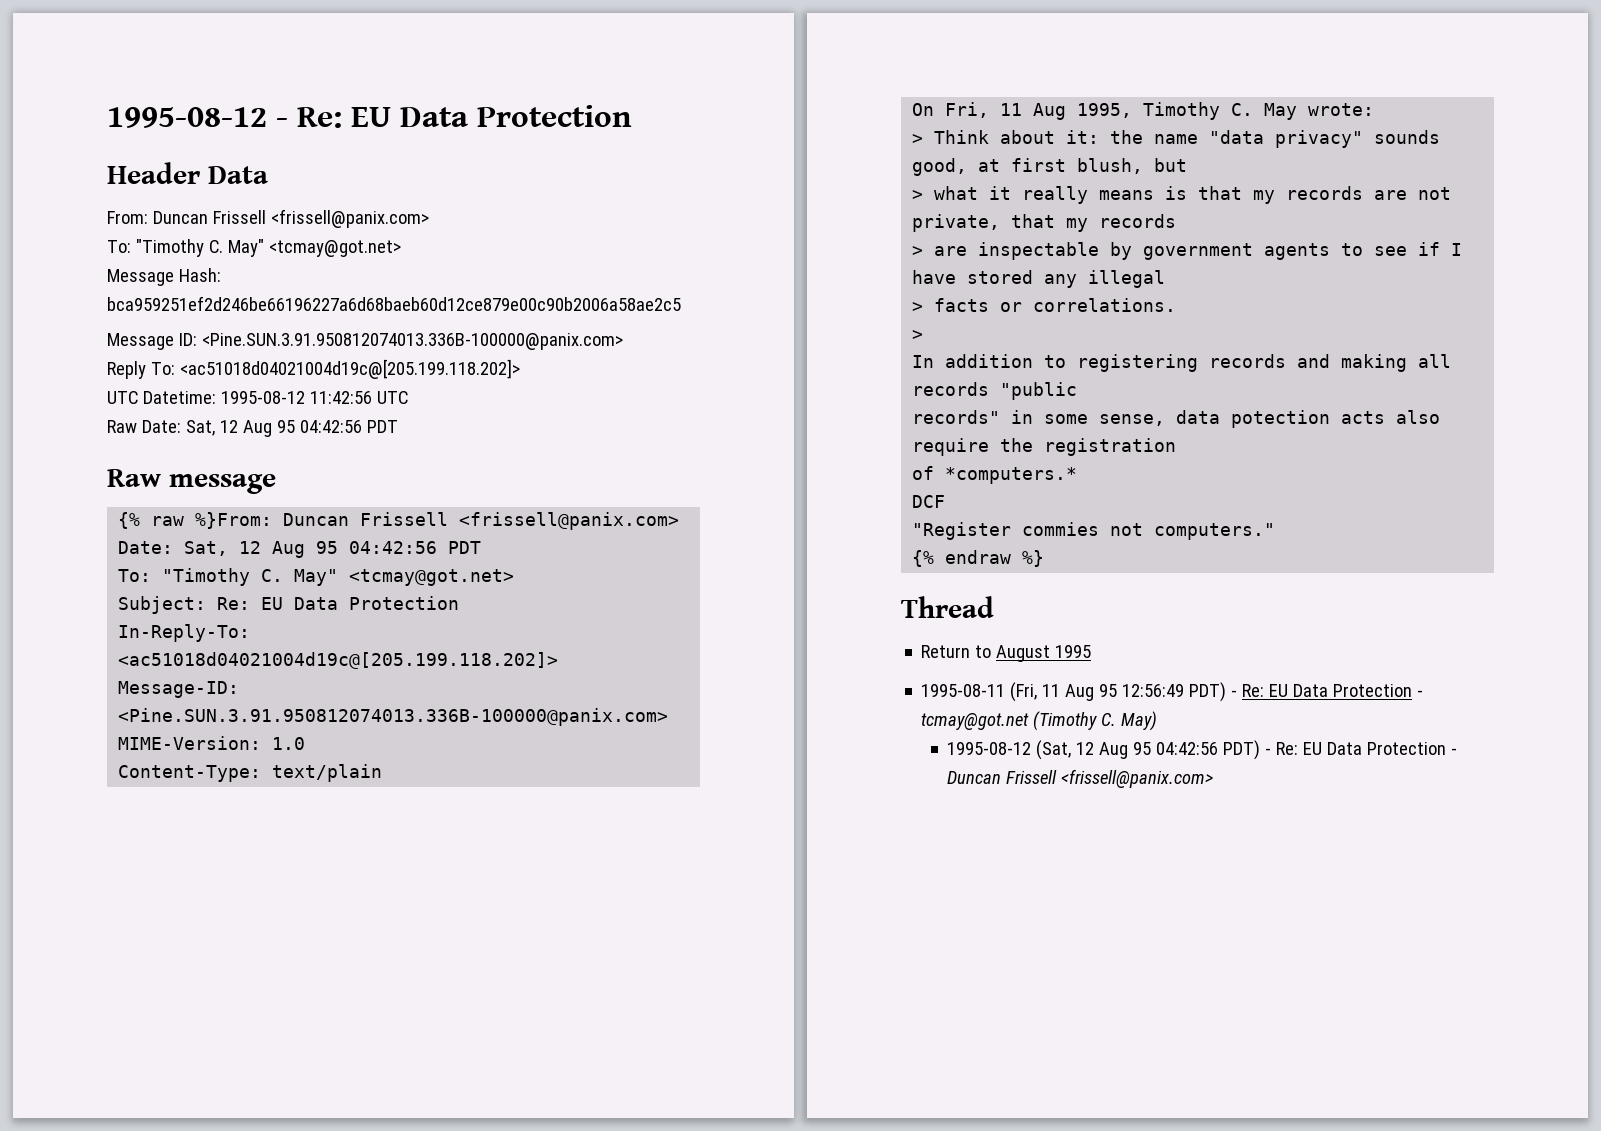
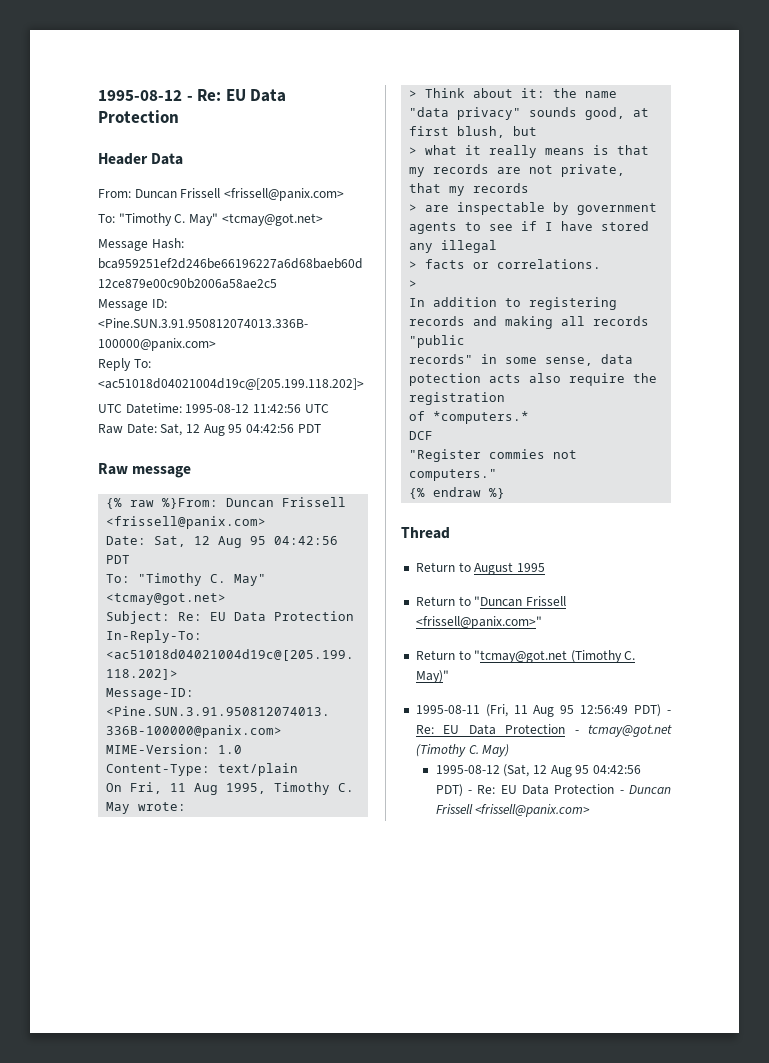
+ Return to "Duncan Frissell <frissell@panix.com>"
+ Return to "tcmay@got.net (Timothy C. May)"

